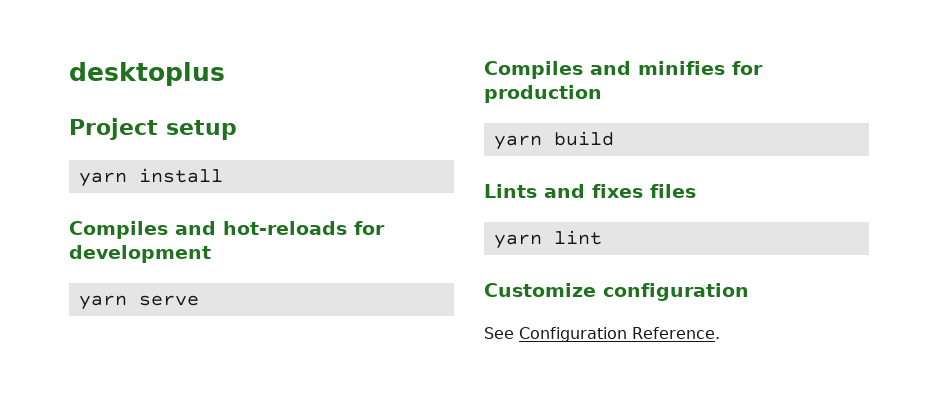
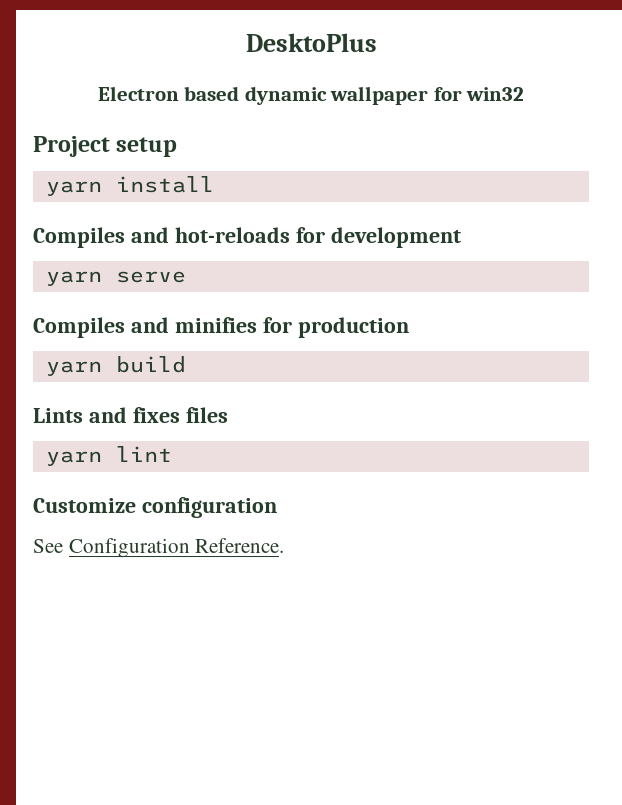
- desktoplus
+ DesktoPlus
+ Electron based dynamic wallpaper for win32

